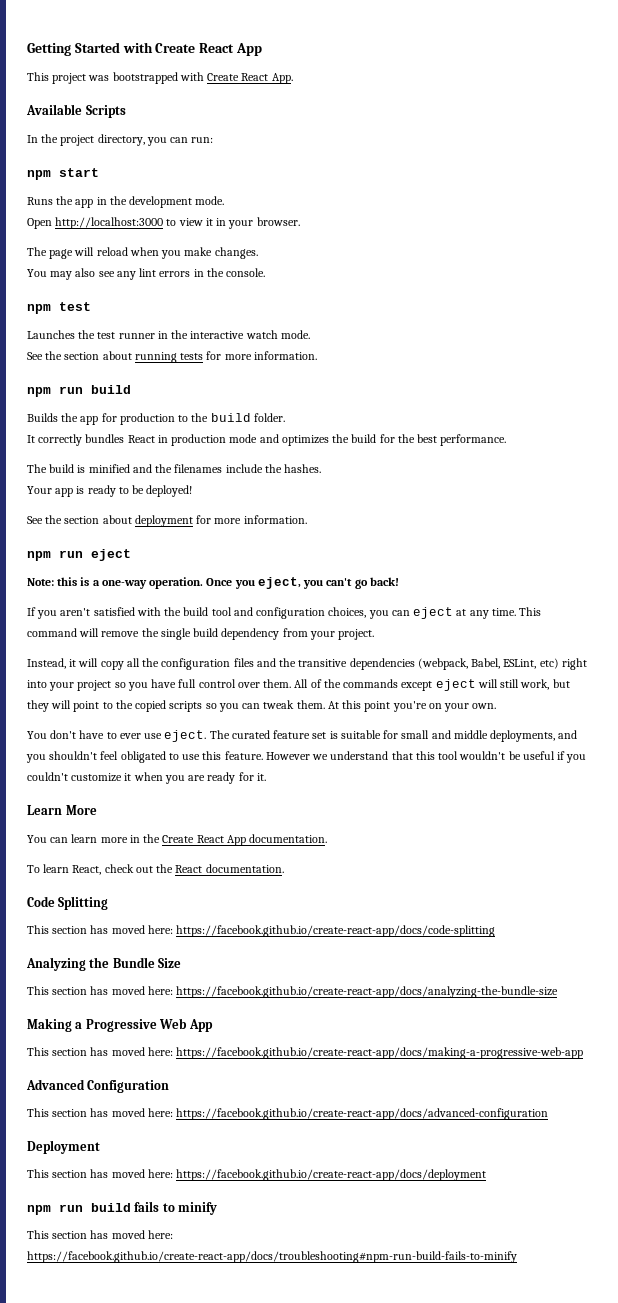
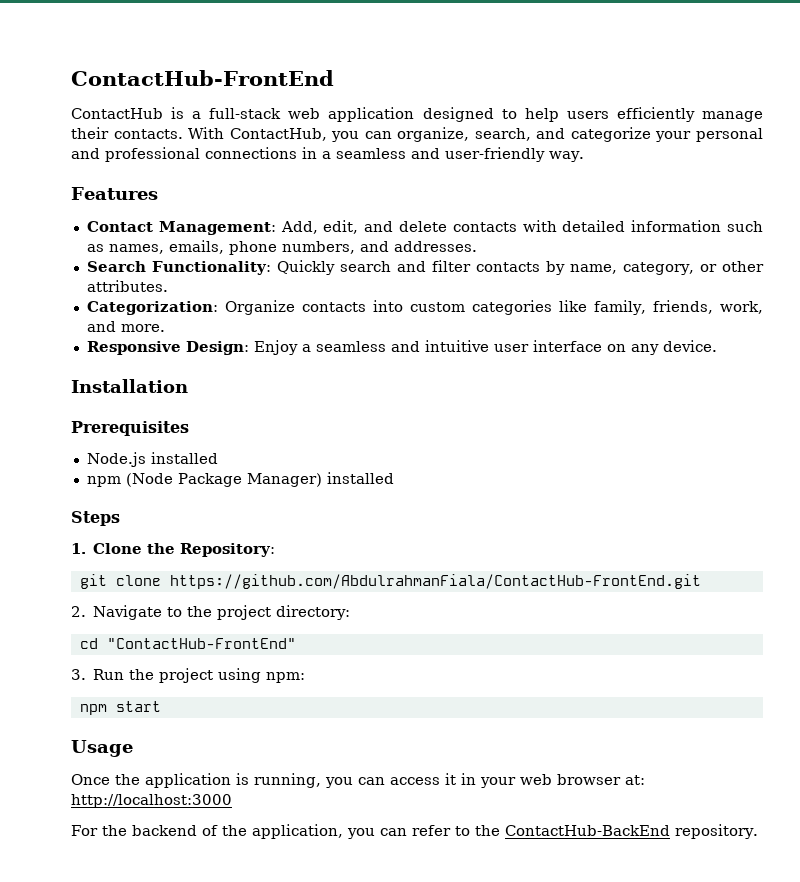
- Getting Started with Create React App
- This project was bootstrapped with Create React App.
- Available Scripts
- In the project directory, you can run:
+ ContactHub-FrontEnd
+ ContactHub is a full-stack web application designed to help users efficiently manage their contacts. With ContactHub, you can organize, search, and categorize your personal and professional connections in a seamless and user-friendly way.
+ Features
+ Contact Management: Add, edit, and delete contacts with detailed information such as names, emails, phone numbers, and addresses.
+ Search Functionality: Quickly search and filter contacts by name, category, or other attributes.
+ Categorization: Organize contacts into custom categories like family, friends, work, and more.
+ Responsive Design: Enjoy a seamless and intuitive user interface on any device.
+ Installation
+ Prerequisites
+ Node.js installed
+ npm (Node Package Manager) installed
+ Steps
+ 1. Clone the Repository:
+ git clone https://github.com/AbdulrahmanFiala/ContactHub-FrontEnd.git
+ 2. Navigate to the project directory:
+ cd "ContactHub-FrontEnd"
+ 3. Run the project using npm:
  npm start
- Runs the app in the development mode.
- Open http://localhost:3000 to view it in your browser.
- The page will reload when you make changes.
- You may also see any lint errors in the console.
- npm test
- Launches the test runner in the interactive watch mode.
- See the section about running tests for more information.
- npm run build
- Builds the app for production to the build folder.
- It correctly bundles React in production mode and optimizes the build for the best performance.
- The build is minified and the filenames include the hashes.
- Your app is ready to be deployed!
- See the section about deployment for more information.
- npm run eject
- Note: this is a one-way operation. Once you eject, you can't go back!
- If you aren't satisfied with the build tool and configuration choices, you can eject at any time. This command will remove the single build dependency from your project.
- Instead, it will copy all the configuration files and the transitive dependencies (webpack, Babel, ESLint, etc) right into your project so you have full control over them. All of the commands except eject will still work, but they will point to the copied scripts so you can tweak them. At this point you're on your own.
- You don't have to ever use eject. The curated feature set is suitable for small and middle deployments, and you shouldn't feel obligated to use this feature. However we understand that this tool wouldn't be useful if you couldn't customize it when you are ready for it.
- Learn More
- You can learn more in the Create React App documentation.
- To learn React, check out the React documentation.
- Code Splitting
- This section has moved here: https://facebook.github.io/create-react-app/docs/code-splitting
- Analyzing the Bundle Size
- This section has moved here: https://facebook.github.io/create-react-app/docs/analyzing-the-bundle-size
- Making a Progressive Web App
- This section has moved here: https://facebook.github.io/create-react-app/docs/making-a-progressive-web-app
- Advanced Configuration
- This section has moved here: https://facebook.github.io/create-react-app/docs/advanced-configuration
- Deployment
- This section has moved here: https://facebook.github.io/create-react-app/docs/deployment
- npm run build fails to minify
- This section has moved here: https://facebook.github.io/create-react-app/docs/troubleshooting#npm-run-build-fails-to-minify
+ Usage
+ Once the application is running, you can access it in your web browser at: http://localhost:3000
+ For the backend of the application, you can refer to the ContactHub-BackEnd repository.

